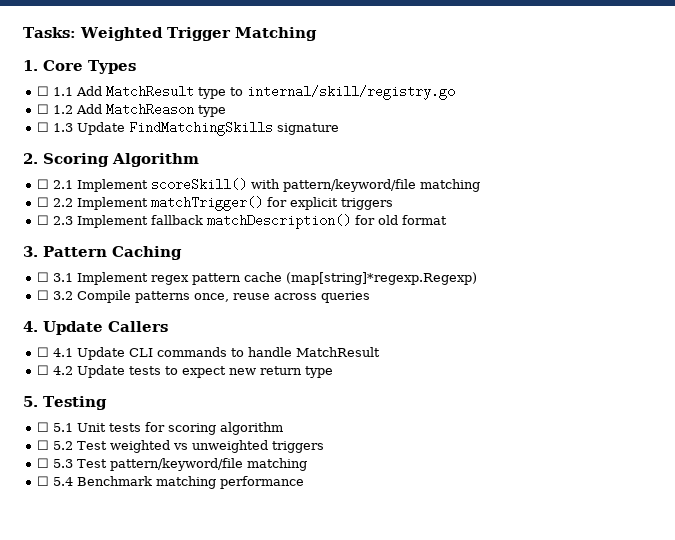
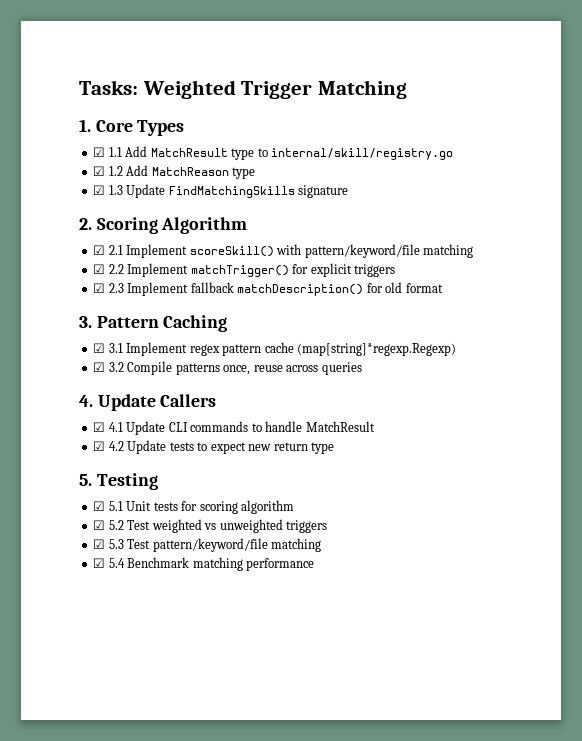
- ☐ 1.1 Add MatchResult type to internal/skill/registry.go
+ ☑ 1.1 Add MatchResult type to internal/skill/registry.go
- ☐ 1.2 Add MatchReason type
+ ☑ 1.2 Add MatchReason type
- ☐ 1.3 Update FindMatchingSkills signature
+ ☑ 1.3 Update FindMatchingSkills signature
- ☐ 2.1 Implement scoreSkill() with pattern/keyword/file matching
+ ☑ 2.1 Implement scoreSkill() with pattern/keyword/file matching
- ☐ 2.2 Implement matchTrigger() for explicit triggers
+ ☑ 2.2 Implement matchTrigger() for explicit triggers
- ☐ 2.3 Implement fallback matchDescription() for old format
+ ☑ 2.3 Implement fallback matchDescription() for old format
- ☐ 3.1 Implement regex pattern cache (map[string]*regexp.Regexp)
+ ☑ 3.1 Implement regex pattern cache (map[string]*regexp.Regexp)
- ☐ 3.2 Compile patterns once, reuse across queries
+ ☑ 3.2 Compile patterns once, reuse across queries
- ☐ 4.1 Update CLI commands to handle MatchResult
+ ☑ 4.1 Update CLI commands to handle MatchResult
- ☐ 4.2 Update tests to expect new return type
+ ☑ 4.2 Update tests to expect new return type
- ☐ 5.1 Unit tests for scoring algorithm
+ ☑ 5.1 Unit tests for scoring algorithm
- ☐ 5.2 Test weighted vs unweighted triggers
+ ☑ 5.2 Test weighted vs unweighted triggers
- ☐ 5.3 Test pattern/keyword/file matching
+ ☑ 5.3 Test pattern/keyword/file matching
- ☐ 5.4 Benchmark matching performance
+ ☑ 5.4 Benchmark matching performance

